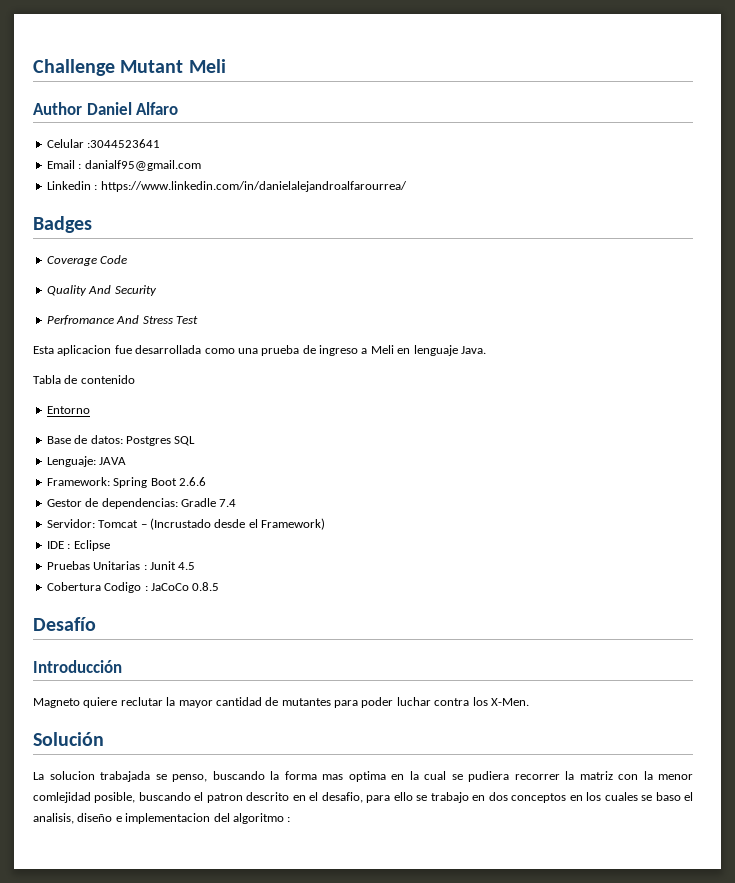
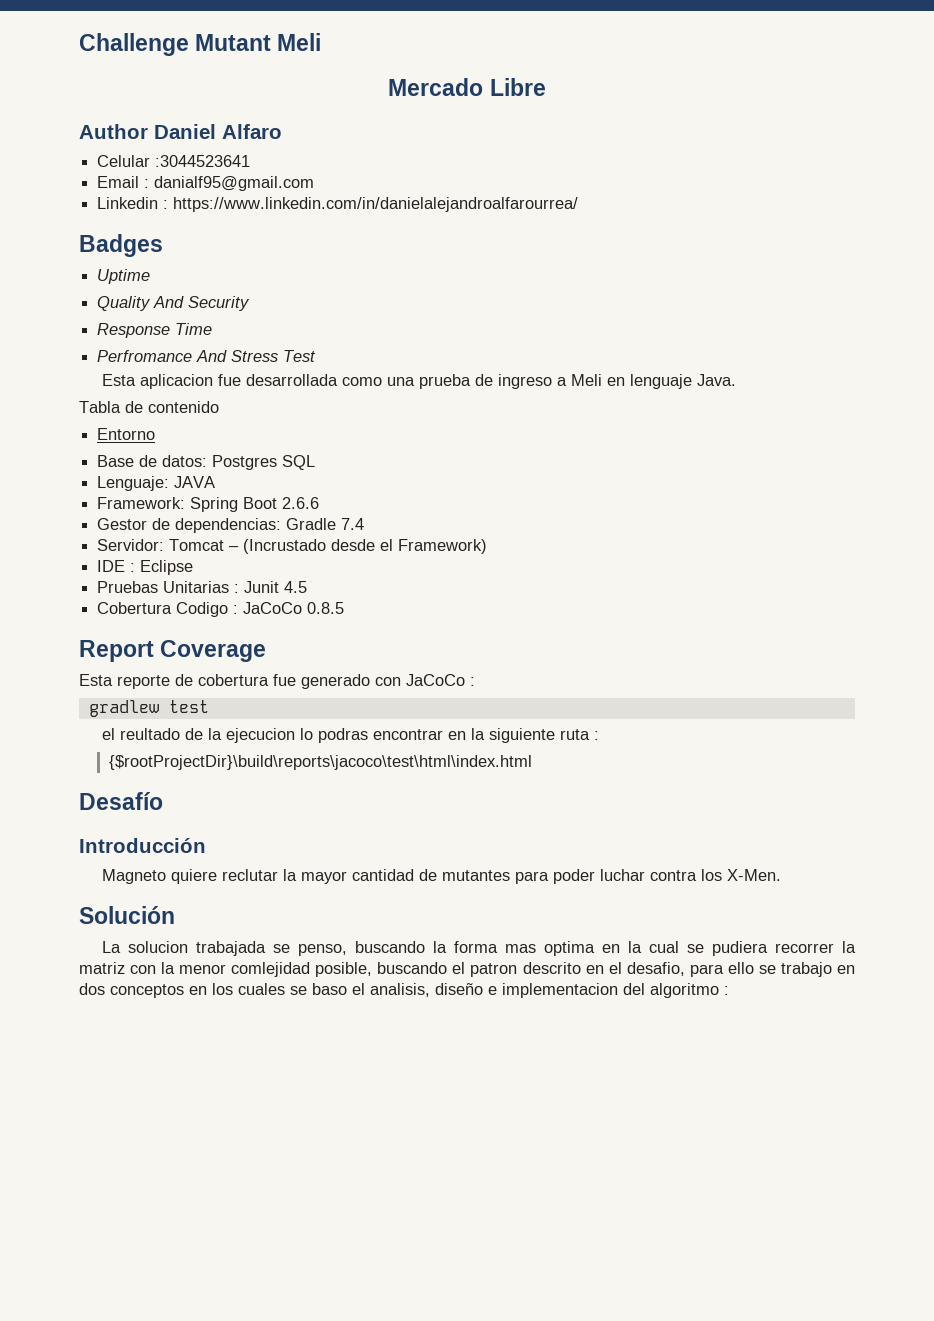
+ Mercado Libre
- Coverage Code
+ Uptime
+ Response Time
+ Report Coverage
+ Esta reporte de cobertura fue generado con JaCoCo :
+ gradlew test
+ el reultado de la ejecucion lo podras encontrar en la siguiente ruta :
+ {$rootProjectDir}\build\reports\jacoco\test\html\index.html

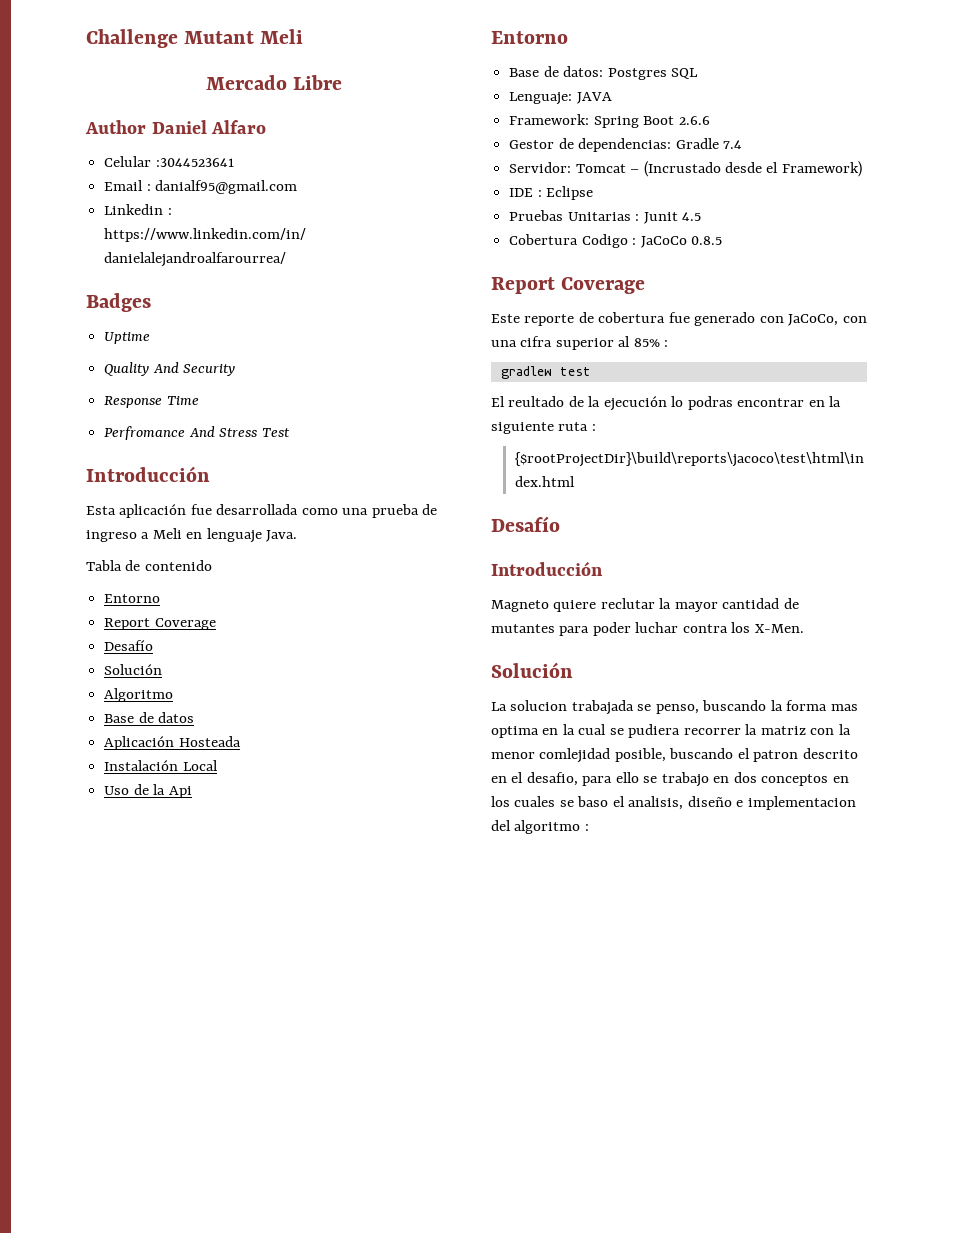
  Perfromance And Stress Test
- Esta aplicacion fue desarrollada como una prueba de ingreso a Meli en lenguaje Java.
+ Introducción
+ Esta aplicación fue desarrollada como una prueba de ingreso a Meli en lenguaje Java.
  Tabla de contenido
+ Entorno
+ Report Coverage
+ Desafío
+ Solución
+ Algoritmo
+ Base de datos
+ Aplicación Hosteada
+ Instalación Local
+ Uso de la Api
- Esta reporte de cobertura fue generado con JaCoCo :
+ Este reporte de cobertura fue generado con JaCoCo, con una cifra superior al 85% :
- el reultado de la ejecucion lo podras encontrar en la siguiente ruta :
+ El reultado de la ejecución lo podras encontrar en la siguiente ruta :

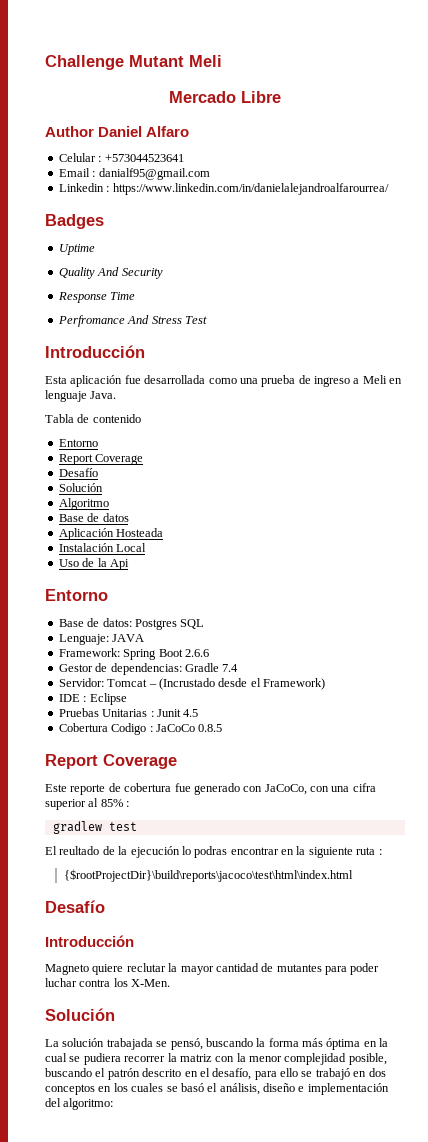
- Celular :3044523641
+ Celular : +573044523641
- La solucion trabajada se penso, buscando la forma mas optima en la cual se pudiera recorrer la matriz con la menor comlejidad posible, buscando el patron descrito en el desafio, para ello se trabajo en dos conceptos en los cuales se baso el analisis, diseño e implementacion del algoritmo :
+ La solución trabajada se pensó, buscando la forma más óptima en la cual se pudiera recorrer la matriz con la menor complejidad posible, buscando el patrón descrito en el desafío, para ello se trabajó en dos conceptos en los cuales se basó el análisis, diseño e implementación del algoritmo:

